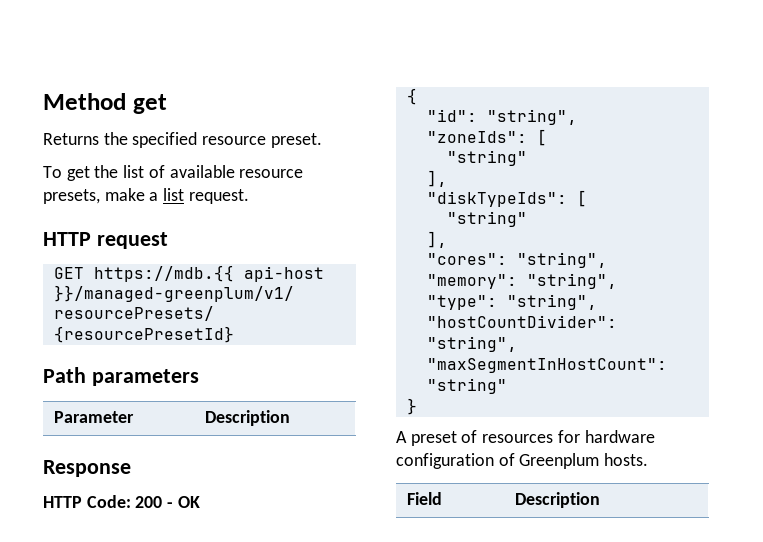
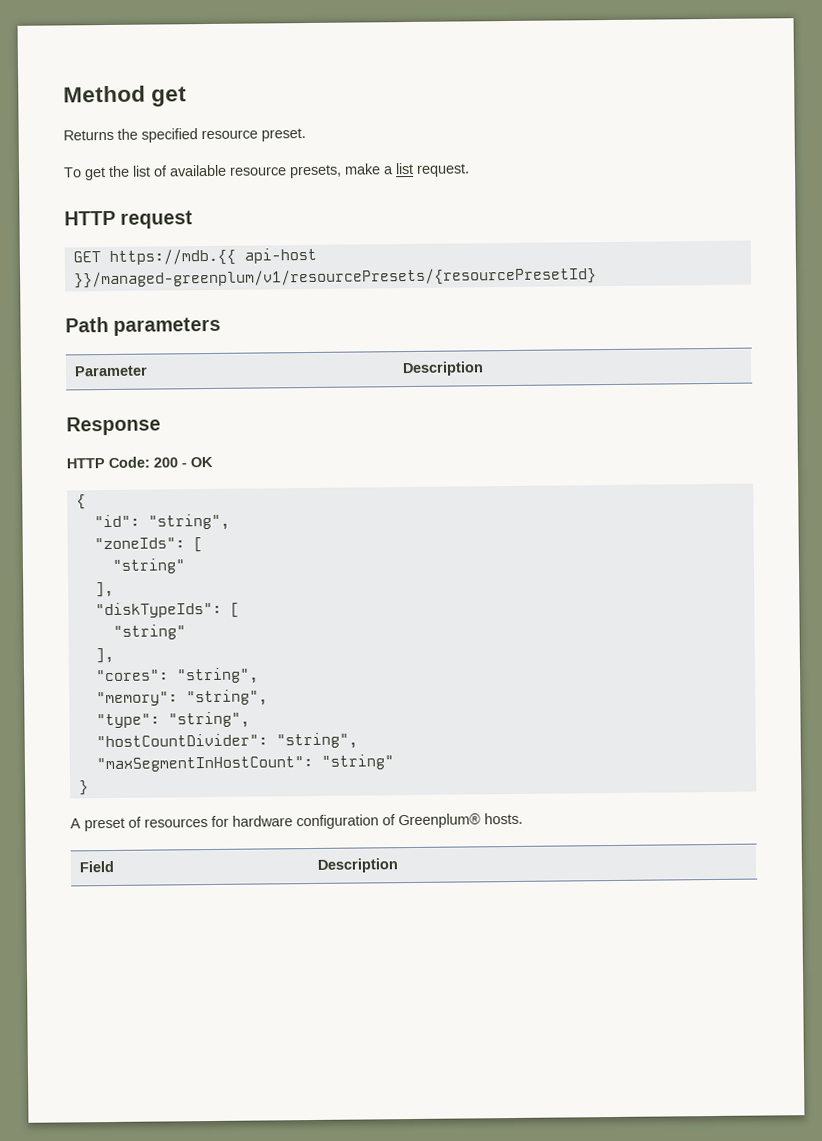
- A preset of resources for hardware configuration of Greenplum hosts.
+ A preset of resources for hardware configuration of Greenplum® hosts.

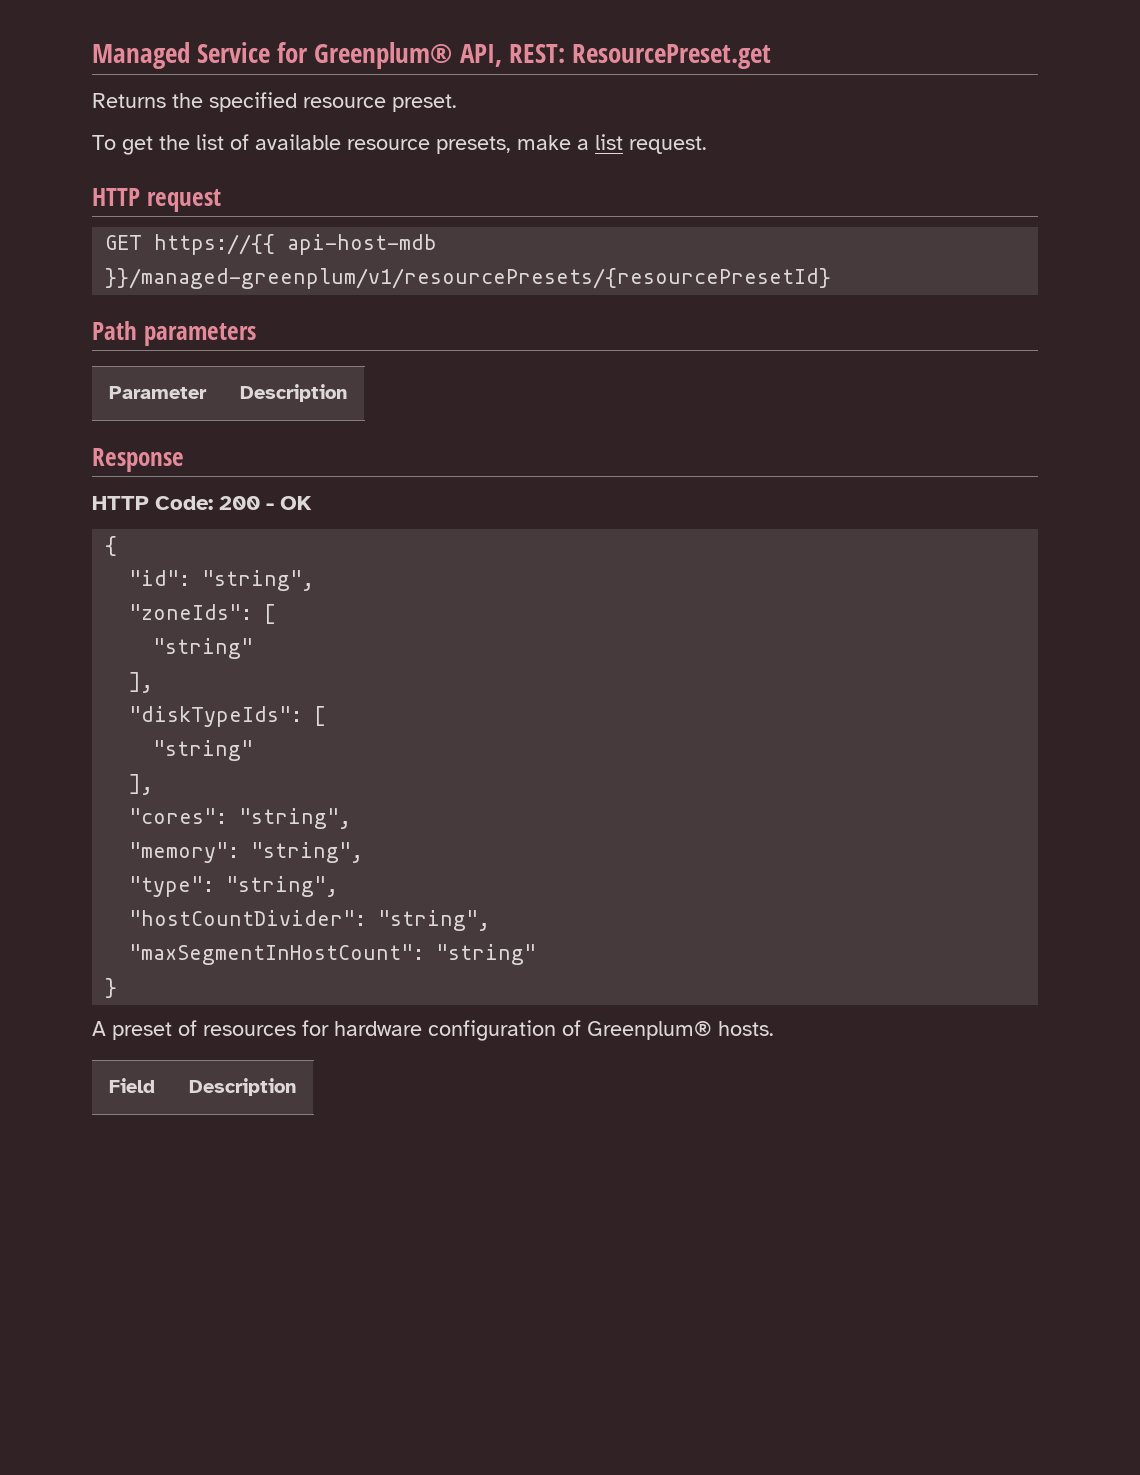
- Method get
+ Managed Service for Greenplum® API, REST: ResourcePreset.get
- GET https://mdb.{{ api-host }}/managed-greenplum/v1/resourcePresets/{resourcePresetId}
+ GET https://{{ api-host-mdb }}/managed-greenplum/v1/resourcePresets/{resourcePresetId}

